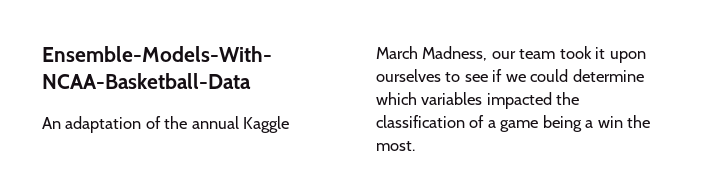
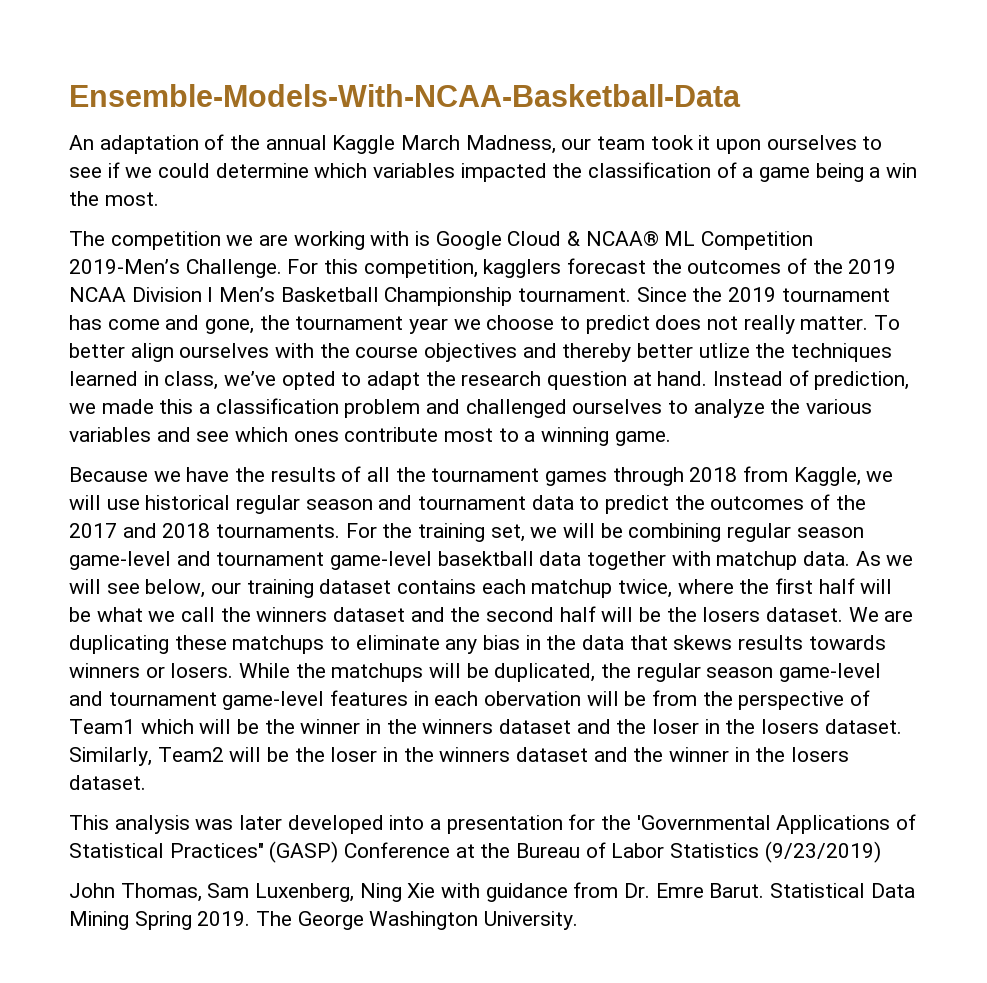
+ The competition we are working with is Google Cloud & NCAA® ML Competition 2019-Men’s Challenge. For this competition, kagglers forecast the outcomes of the 2019 NCAA Division I Men’s Basketball Championship tournament. Since the 2019 tournament has come and gone, the tournament year we choose to predict does not really matter. To better align ourselves with the course objectives and thereby better utlize the techniques learned in class, we’ve opted to adapt the research question at hand. Instead of prediction, we made this a classification problem and challenged ourselves to analyze the various variables and see which ones contribute most to a winning game.
+ Because we have the results of all the tournament games through 2018 from Kaggle, we will use historical regular season and tournament data to predict the outcomes of the 2017 and 2018 tournaments. For the training set, we will be combining regular season game-level and tournament game-level basektball data together with matchup data. As we will see below, our training dataset contains each matchup twice, where the first half will be what we call the winners dataset and the second half will be the losers dataset. We are duplicating these matchups to eliminate any bias in the data that skews results towards winners or losers. While the matchups will be duplicated, the regular season game-level and tournament game-level features in each obervation will be from the perspective of Team1 which will be the winner in the winners dataset and the loser in the losers dataset. Similarly, Team2 will be the loser in the winners dataset and the winner in the losers dataset.
+ This analysis was later developed into a presentation for the 'Governmental Applications of Statistical Practices" (GASP) Conference at the Bureau of Labor Statistics (9/23/2019)
+ John Thomas, Sam Luxenberg, Ning Xie with guidance from Dr. Emre Barut. Statistical Data Mining Spring 2019. The George Washington University.

